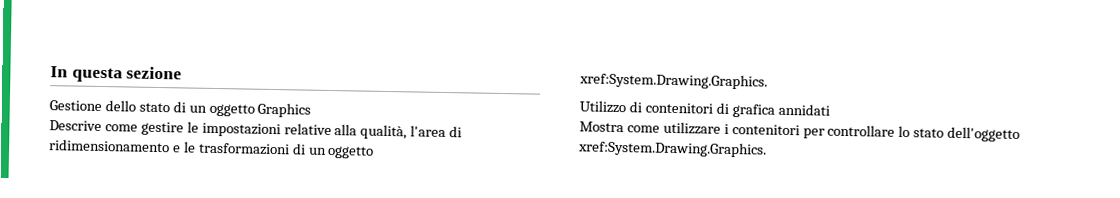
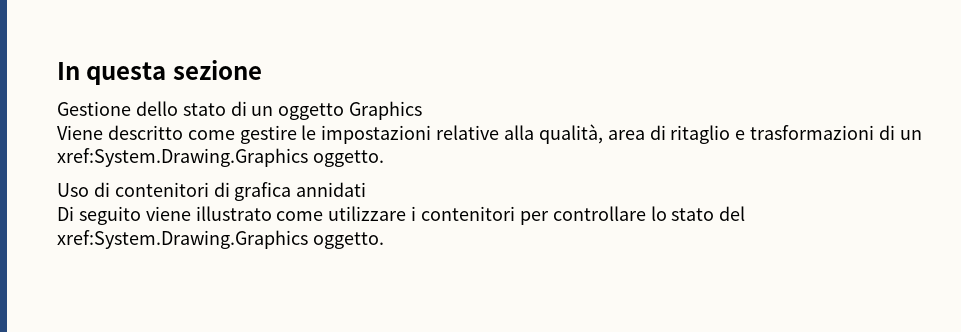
- Descrive come gestire le impostazioni relative alla qualità, l'area di ridimensionamento e le trasformazioni di un oggetto xref:System.Drawing.Graphics.
- Utilizzo di contenitori di grafica annidati
+ Viene descritto come gestire le impostazioni relative alla qualità, area di ritaglio e trasformazioni di un xref:System.Drawing.Graphics oggetto.
+ Uso di contenitori di grafica annidati
- Mostra come utilizzare i contenitori per controllare lo stato dell'oggetto xref:System.Drawing.Graphics.
+ Di seguito viene illustrato come utilizzare i contenitori per controllare lo stato del xref:System.Drawing.Graphics oggetto.

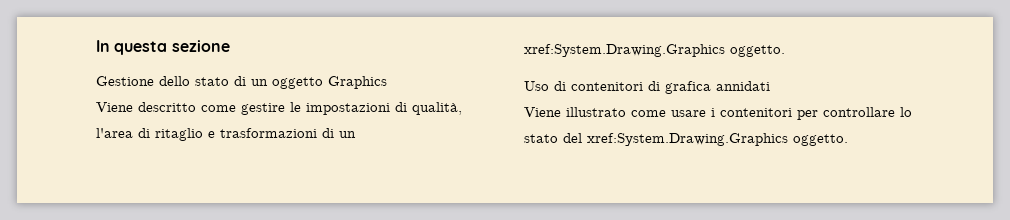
- Viene descritto come gestire le impostazioni relative alla qualità, area di ritaglio e trasformazioni di un xref:System.Drawing.Graphics oggetto.
+ Viene descritto come gestire le impostazioni di qualità, l'area di ritaglio e trasformazioni di un xref:System.Drawing.Graphics oggetto.
- Di seguito viene illustrato come utilizzare i contenitori per controllare lo stato del xref:System.Drawing.Graphics oggetto.
+ Viene illustrato come usare i contenitori per controllare lo stato del xref:System.Drawing.Graphics oggetto.

